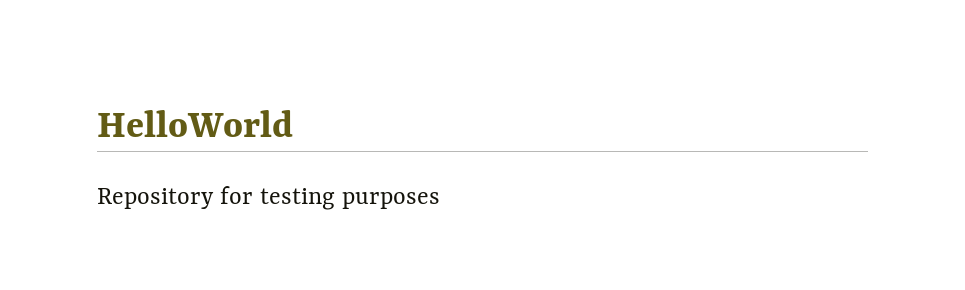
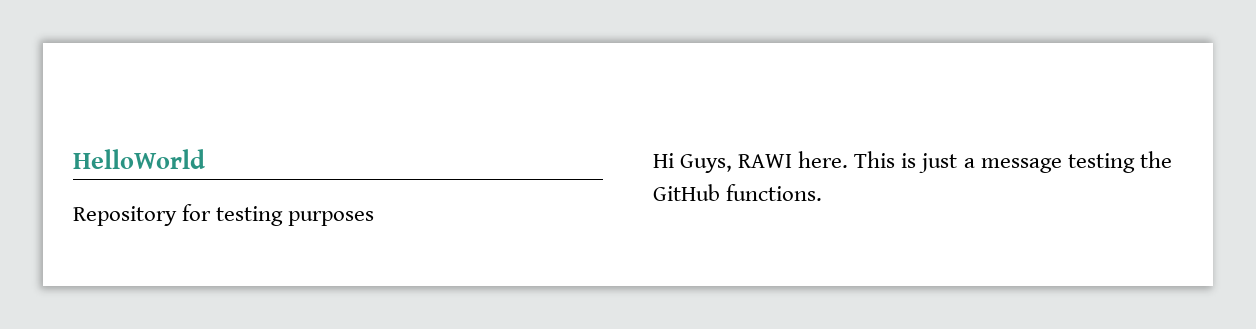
+ Hi Guys, RAWI here. This is just a message testing the GitHub functions.

